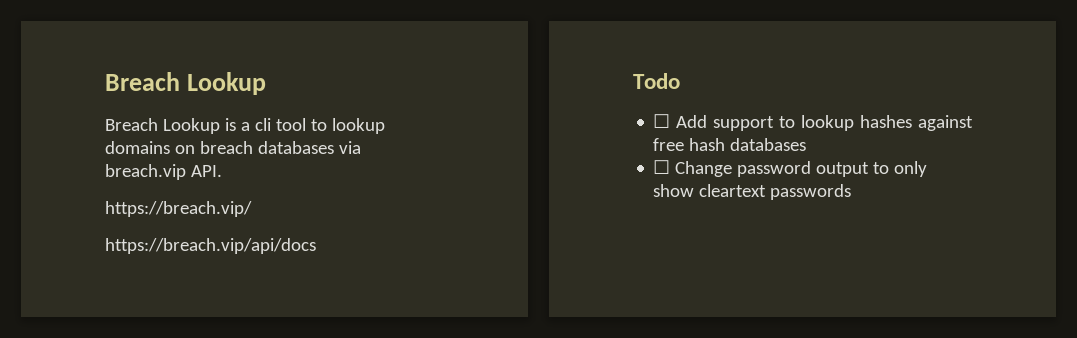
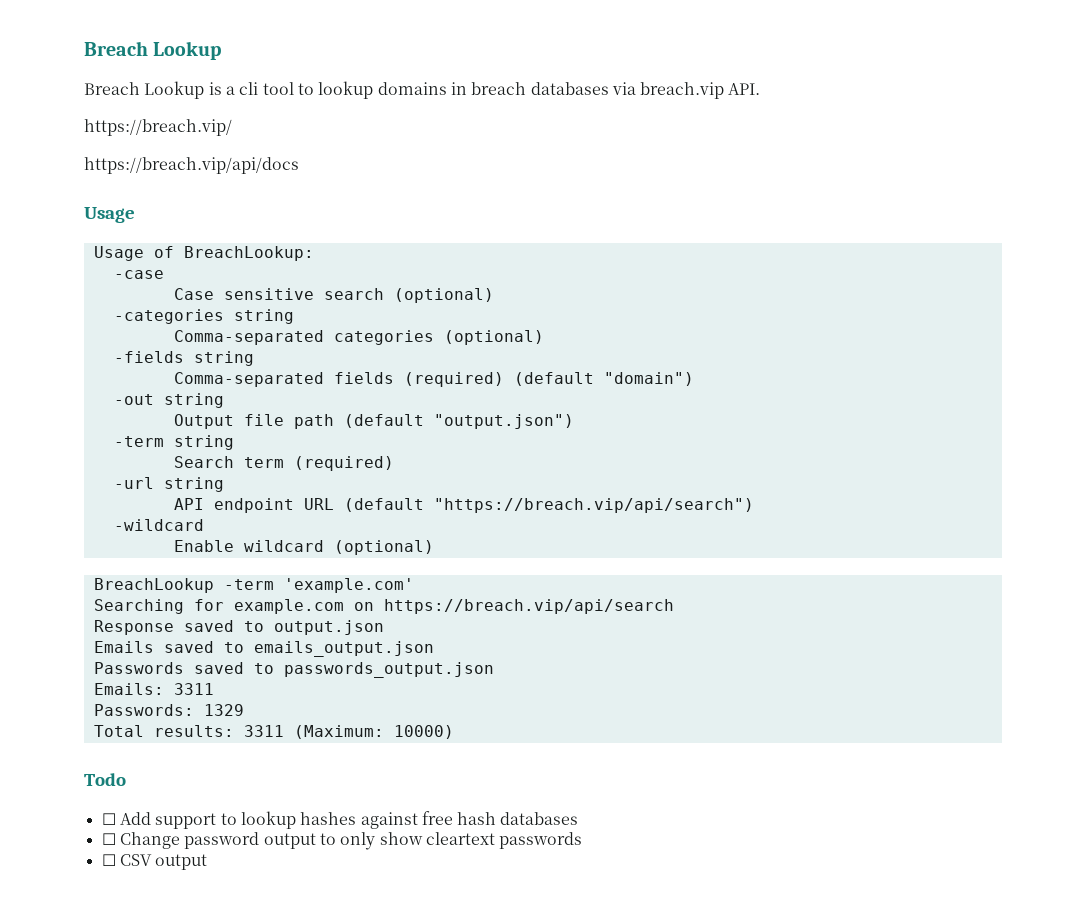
- Breach Lookup is a cli tool to lookup domains on breach databases via breach.vip API.
+ Breach Lookup is a cli tool to lookup domains in breach databases via breach.vip API.
  https://breach.vip/api/docs
+ Usage
+ Usage of BreachLookup:
+ -case
+ Case sensitive search (optional)
+ -categories string
+ Comma-separated categories (optional)
+ -fields string
+ Comma-separated fields (required) (default "domain")
+ -out string
+ Output file path (default "output.json")
+ -term string
+ Search term (required)
+ -url string
+ API endpoint URL (default "https://breach.vip/api/search")
+ -wildcard
+ Enable wildcard (optional)
+ BreachLookup -term 'example.com'
+ Searching for example.com on https://breach.vip/api/search
+ Response saved to output.json
+ Emails saved to emails_output.json
+ Passwords saved to passwords_output.json
+ Emails: 3311
+ Passwords: 1329
+ Total results: 3311 (Maximum: 10000)
+ ☐ CSV output

